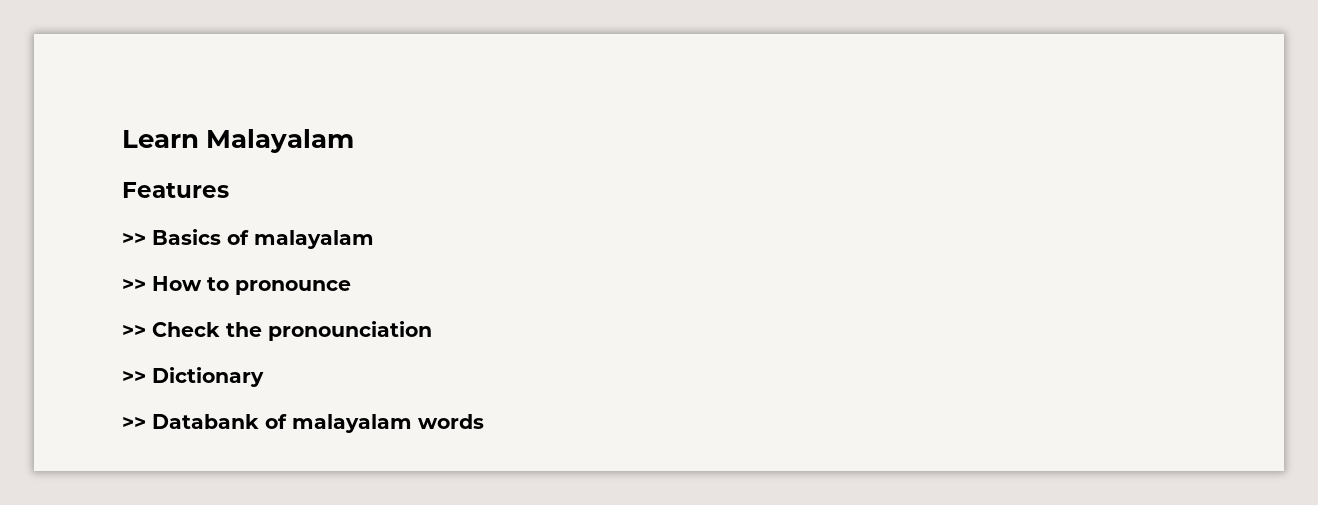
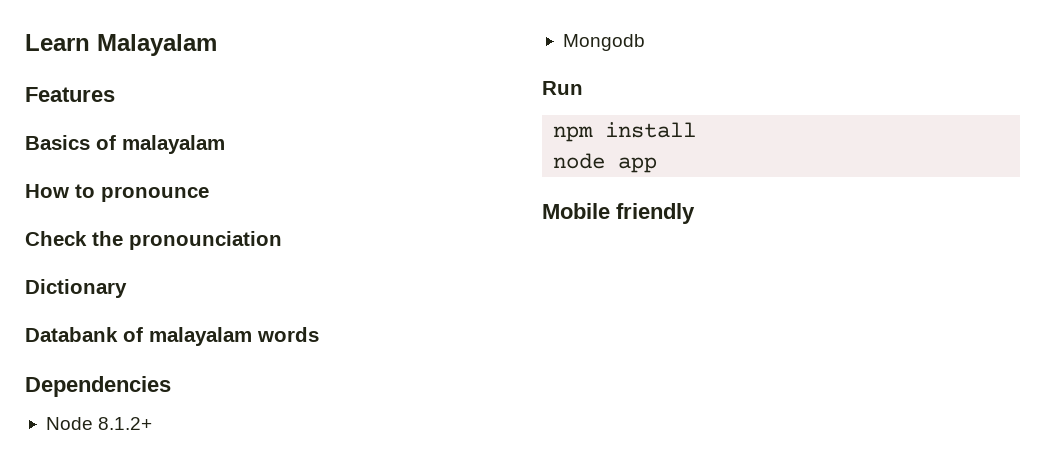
- >> Basics of malayalam
+ Basics of malayalam
- >> How to pronounce
+ How to pronounce
- >> Check the pronounciation
+ Check the pronounciation
- >> Dictionary
+ Dictionary
- >> Databank of malayalam words
+ Databank of malayalam words
+ Dependencies
+ Node 8.1.2+
+ Mongodb
+ Run
+ npm install
+ node app
+ Mobile friendly

